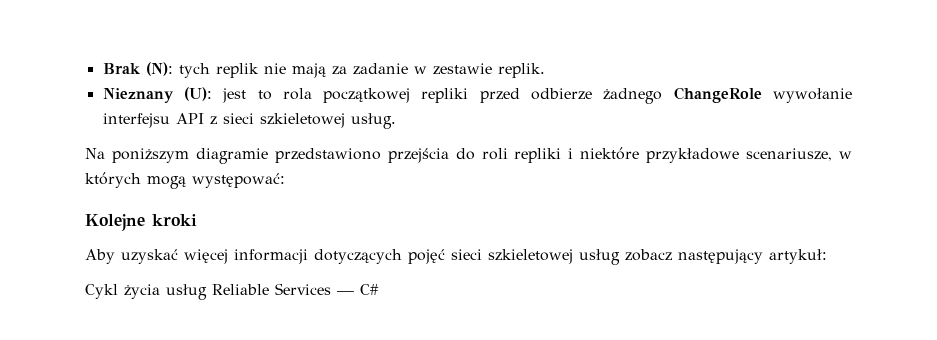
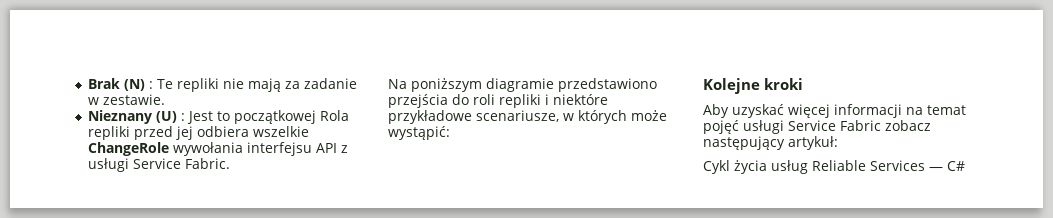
- Brak (N): tych replik nie mają za zadanie w zestawie replik.
+ Brak (N) : Te repliki nie mają za zadanie w zestawie.
- Nieznany (U): jest to rola początkowej repliki przed odbierze żadnego ChangeRole wywołanie interfejsu API z sieci szkieletowej usług.
+ Nieznany (U) : Jest to początkowej Rola repliki przed jej odbiera wszelkie ChangeRole wywołania interfejsu API z usługi Service Fabric.
- Na poniższym diagramie przedstawiono przejścia do roli repliki i niektóre przykładowe scenariusze, w których mogą występować:
+ Na poniższym diagramie przedstawiono przejścia do roli repliki i niektóre przykładowe scenariusze, w których może wystąpić:
- Aby uzyskać więcej informacji dotyczących pojęć sieci szkieletowej usług zobacz następujący artykuł:
+ Aby uzyskać więcej informacji na temat pojęć usługi Service Fabric zobacz następujący artykuł:

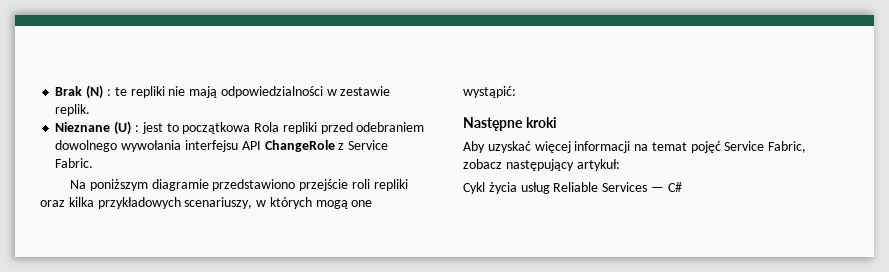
- Brak (N) : Te repliki nie mają za zadanie w zestawie.
- Nieznany (U) : Jest to początkowej Rola repliki przed jej odbiera wszelkie ChangeRole wywołania interfejsu API z usługi Service Fabric.
+ Brak (N) : te repliki nie mają odpowiedzialności w zestawie replik.
+ Nieznane (U) : jest to początkowa Rola repliki przed odebraniem dowolnego wywołania interfejsu API ChangeRole z Service Fabric.
- Na poniższym diagramie przedstawiono przejścia do roli repliki i niektóre przykładowe scenariusze, w których może wystąpić:
+ Na poniższym diagramie przedstawiono przejście roli repliki oraz kilka przykładowych scenariuszy, w których mogą one wystąpić:
- Kolejne kroki
+ Następne kroki
- Aby uzyskać więcej informacji na temat pojęć usługi Service Fabric zobacz następujący artykuł:
+ Aby uzyskać więcej informacji na temat pojęć Service Fabric, zobacz następujący artykuł:

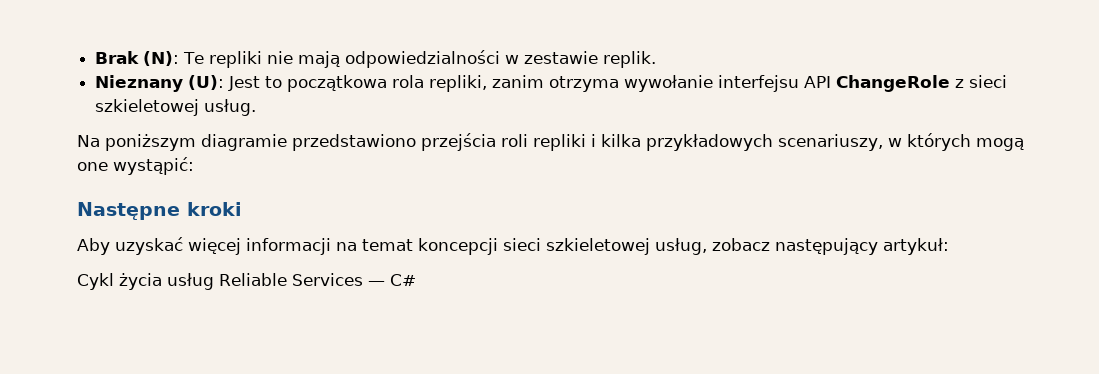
- Brak (N) : te repliki nie mają odpowiedzialności w zestawie replik.
+ Brak (N): Te repliki nie mają odpowiedzialności w zestawie replik.
- Nieznane (U) : jest to początkowa Rola repliki przed odebraniem dowolnego wywołania interfejsu API ChangeRole z Service Fabric.
+ Nieznany (U): Jest to początkowa rola repliki, zanim otrzyma wywołanie interfejsu API ChangeRole z sieci szkieletowej usług.
- Na poniższym diagramie przedstawiono przejście roli repliki oraz kilka przykładowych scenariuszy, w których mogą one wystąpić:
+ Na poniższym diagramie przedstawiono przejścia roli repliki i kilka przykładowych scenariuszy, w których mogą one wystąpić:
- Aby uzyskać więcej informacji na temat pojęć Service Fabric, zobacz następujący artykuł:
+ Aby uzyskać więcej informacji na temat koncepcji sieci szkieletowej usług, zobacz następujący artykuł:

